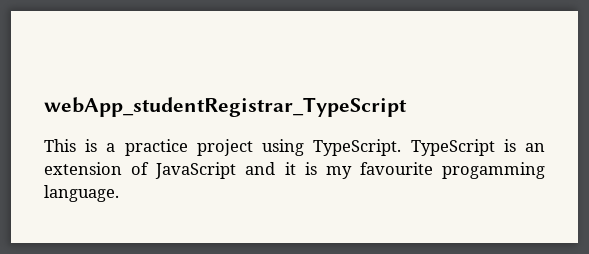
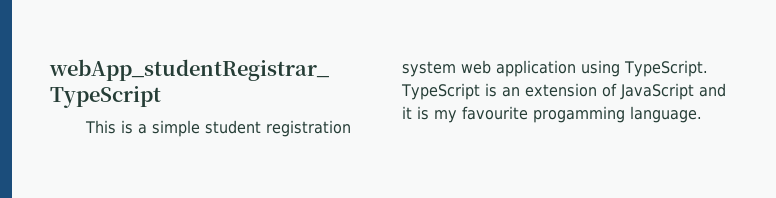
- This is a practice project using TypeScript.
+ This is a simple student registration system web application using TypeScript.

